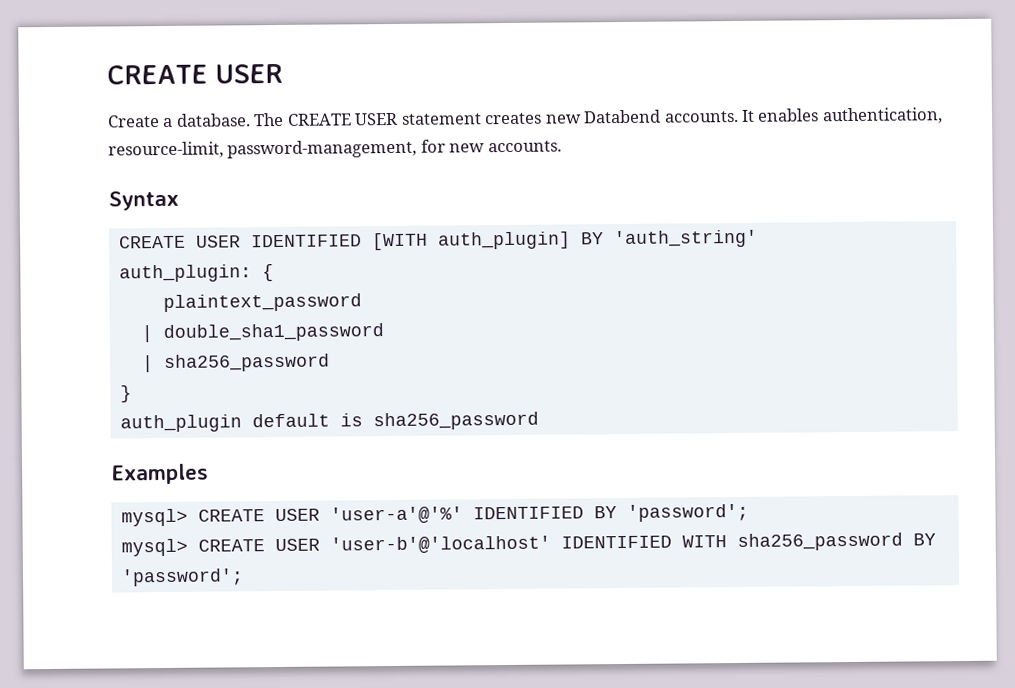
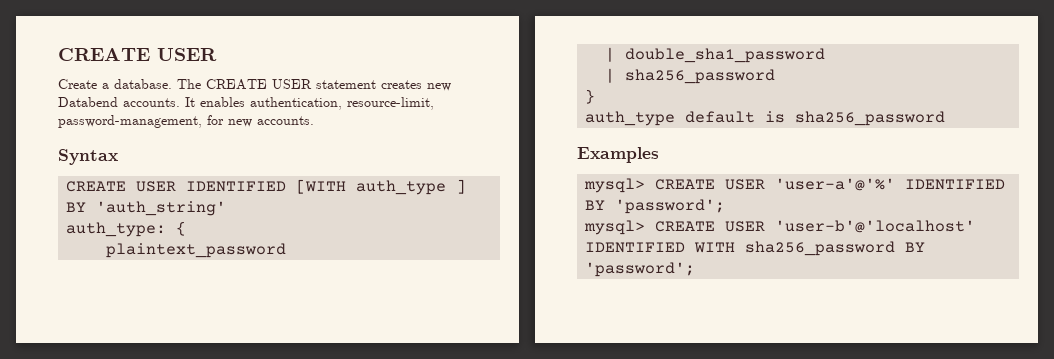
- CREATE USER IDENTIFIED [WITH auth_plugin] BY 'auth_string'
+ CREATE USER IDENTIFIED [WITH auth_type ] BY 'auth_string'
- auth_plugin: {
+ auth_type: {
- auth_plugin default is sha256_password
+ auth_type default is sha256_password

